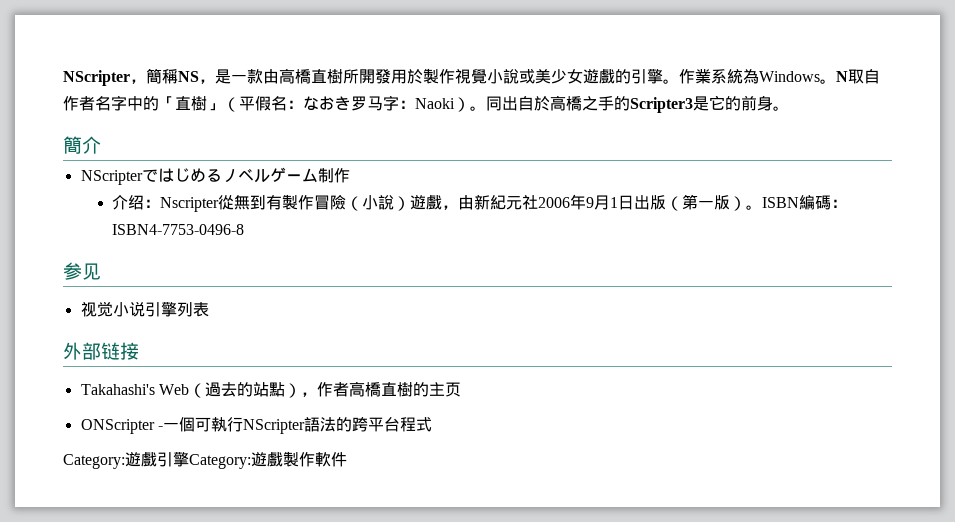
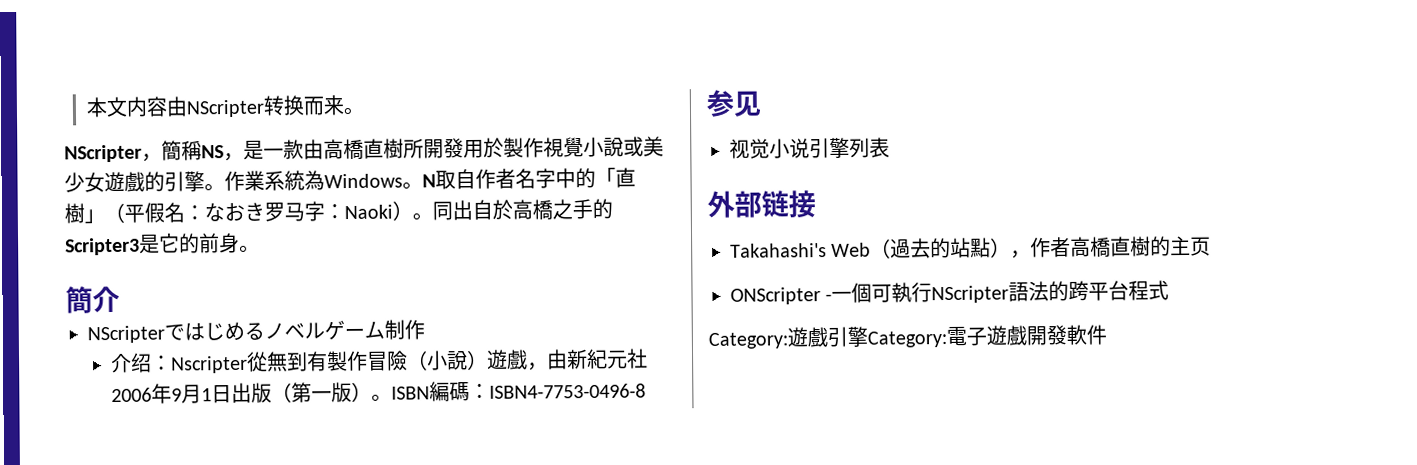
+ 本文内容由NScripter转换而来。
- Category:遊戲引擎Category:遊戲製作軟件
+ Category:遊戲引擎Category:電子遊戲開發軟件

